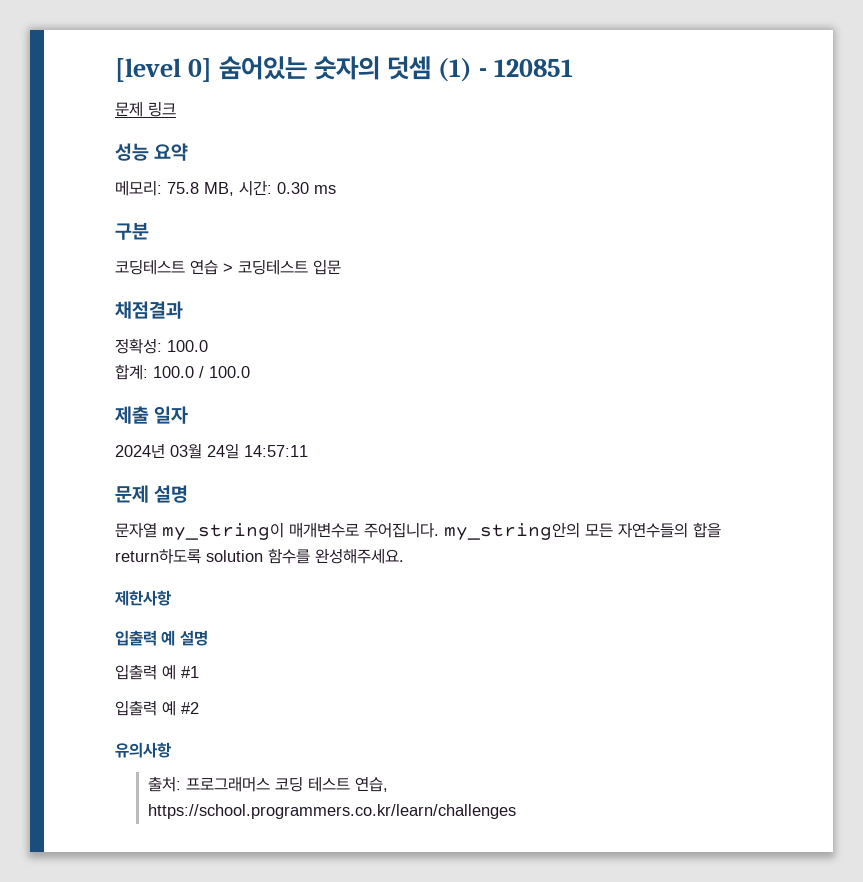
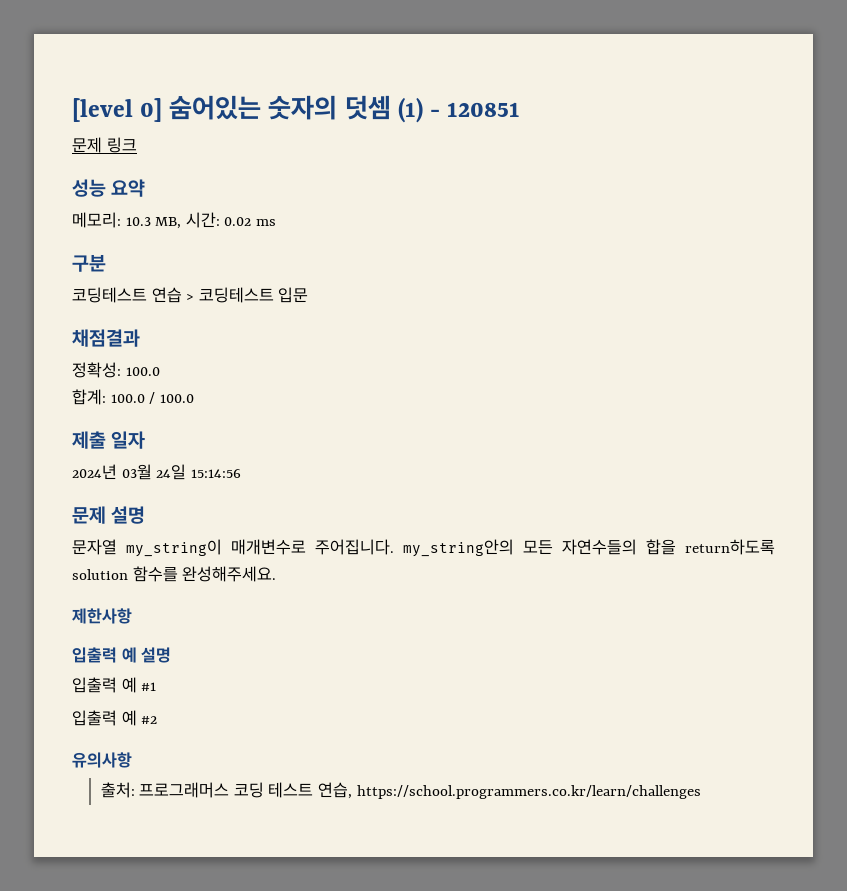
- 메모리: 75.8 MB, 시간: 0.30 ms
+ 메모리: 10.3 MB, 시간: 0.02 ms
- 2024년 03월 24일 14:57:11
+ 2024년 03월 24일 15:14:56

